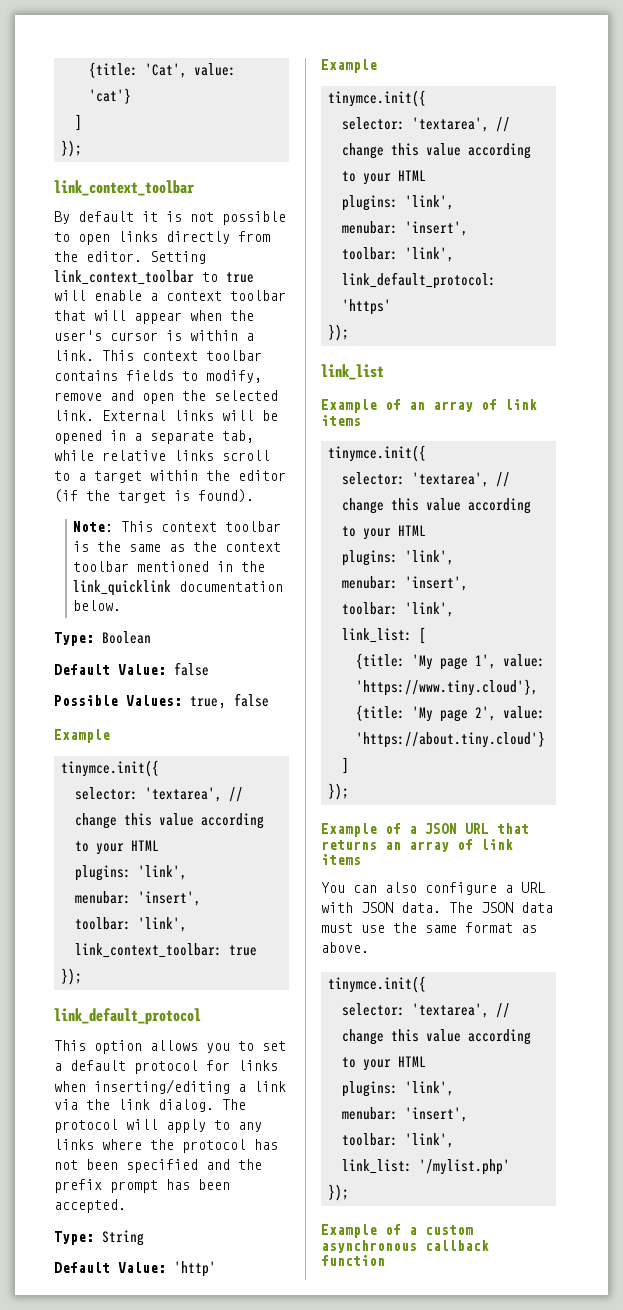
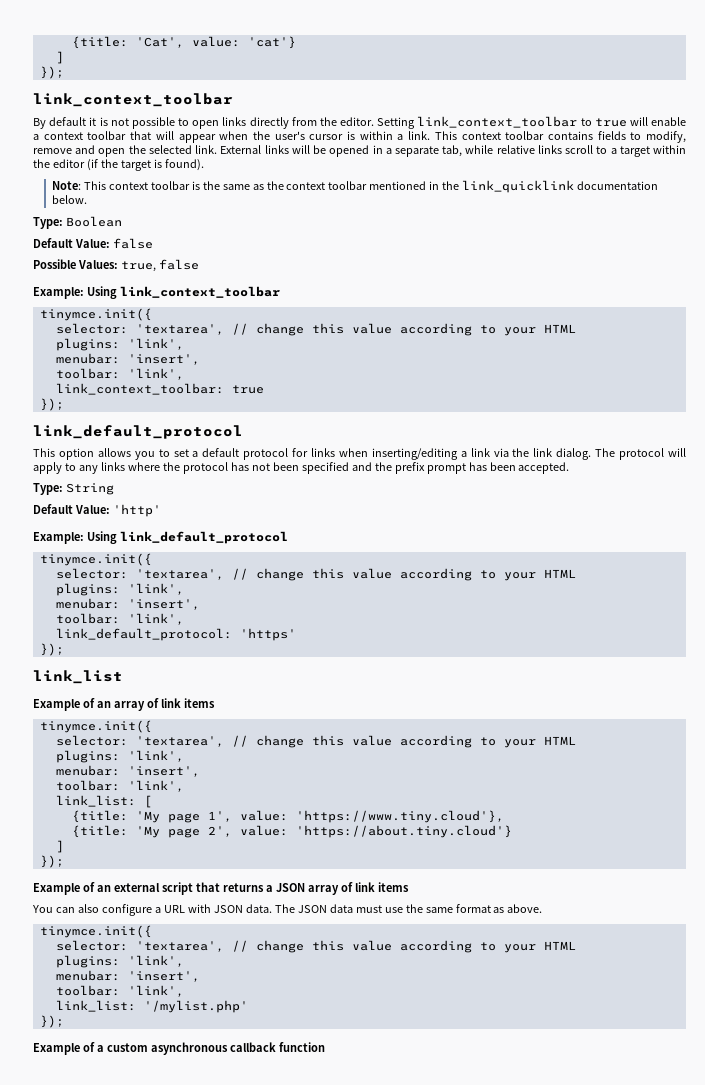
  Possible Values: true, false
- Example
+ Example: Using link_context_toolbar
  Default Value: 'http'
- Example
+ Example: Using link_default_protocol
- Example of a JSON URL that returns an array of link items
+ Example of an external script that returns a JSON array of link items

